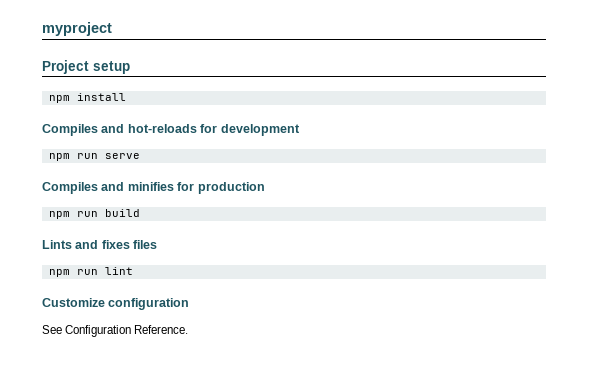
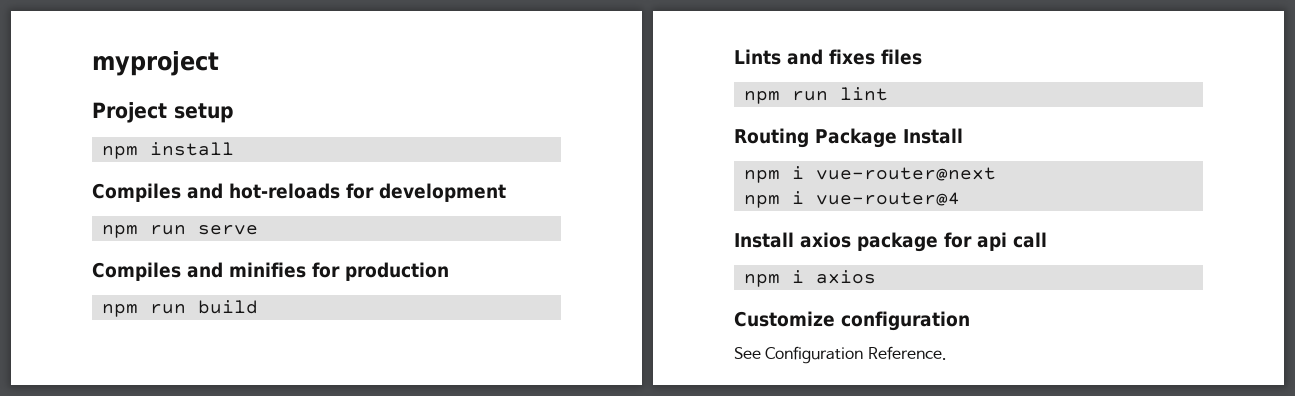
+ Routing Package Install
+ npm i vue-router@next
+ npm i vue-router@4
+ Install axios package for api call
+ npm i axios

